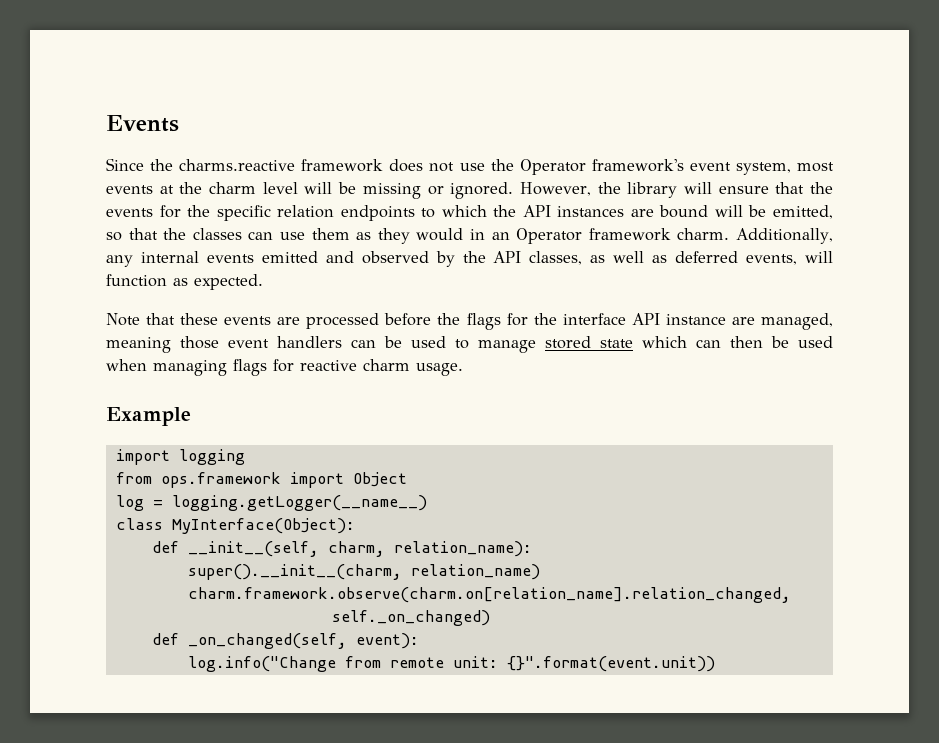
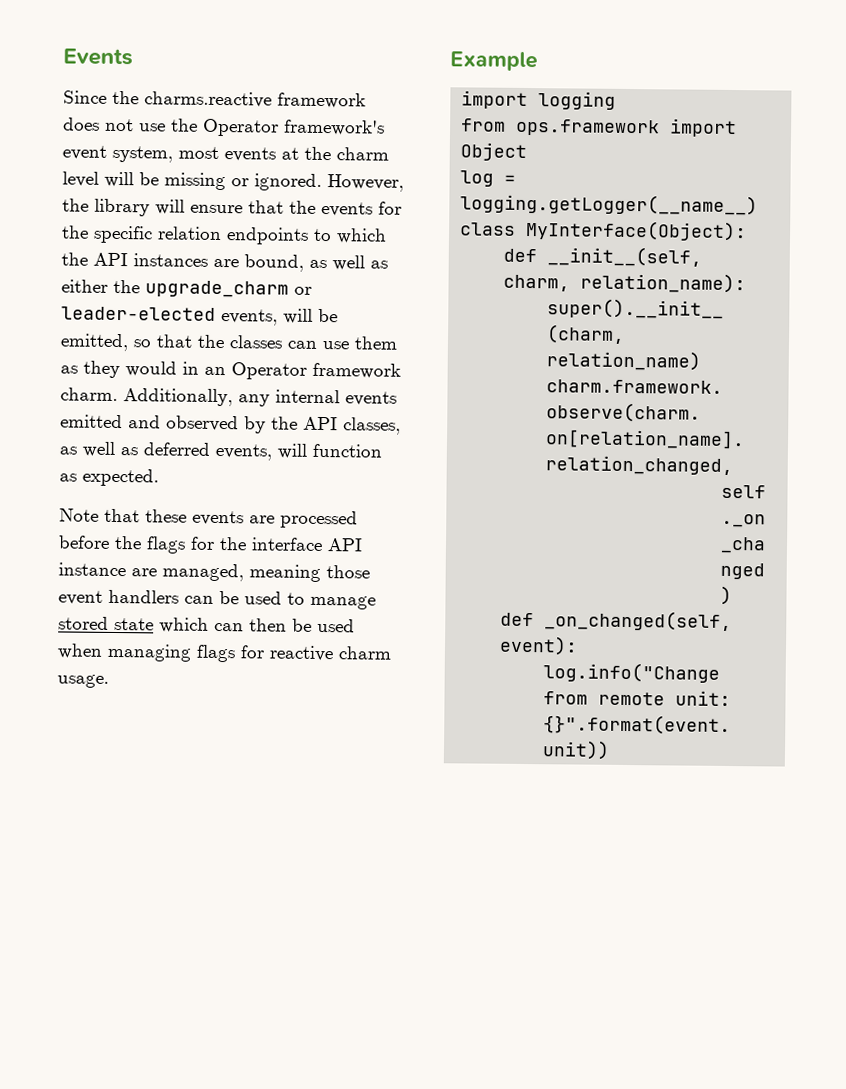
- However, the library will ensure that the events for the specific relation endpoints to which the API instances are bound will be emitted, so that the classes can use them as they would in an Operator framework charm.
+ However, the library will ensure that the events for the specific relation endpoints to which the API instances are bound, as well as either the upgrade_charm or leader-elected events, will be emitted, so that the classes can use them as they would in an Operator framework charm.

